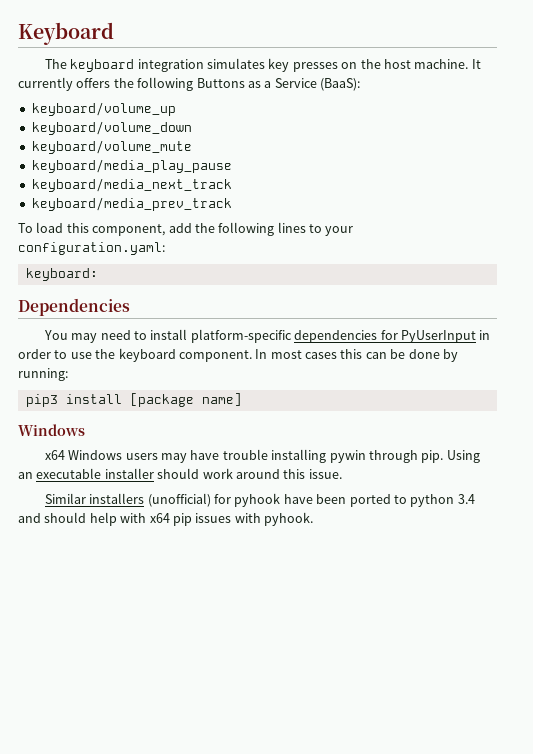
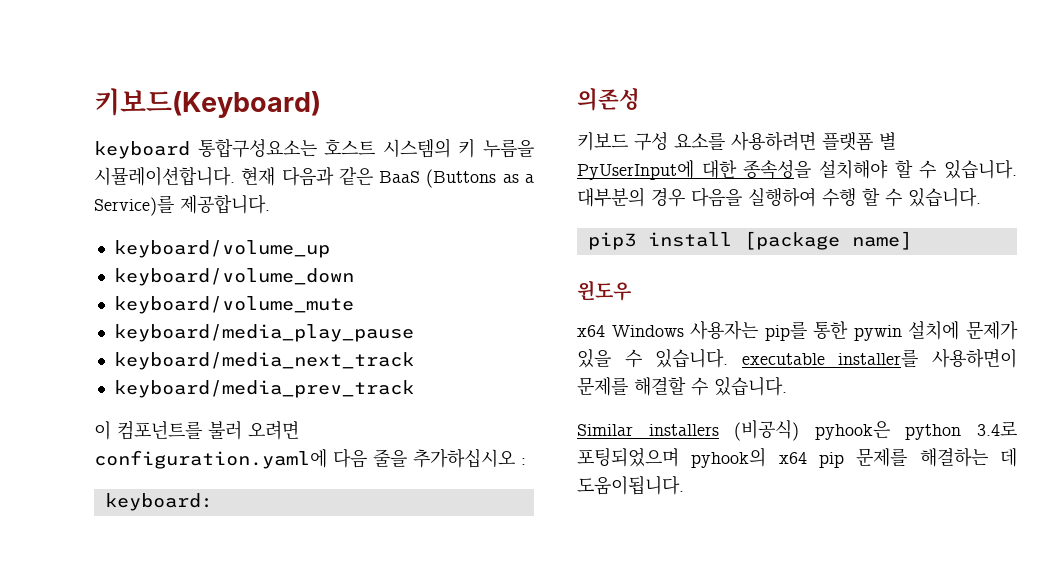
- Keyboard
- The keyboard integration simulates key presses on the host machine. It currently offers the following Buttons as a Service (BaaS):
+ 키보드(Keyboard)
+ keyboard 통합구성요소는 호스트 시스템의 키 누름을 시뮬레이션합니다. 현재 다음과 같은 BaaS (Buttons as a Service)를 제공합니다.
- To load this component, add the following lines to your configuration.yaml:
+ 이 컴포넌트를 불러 오려면 configuration.yaml에 다음 줄을 추가하십시오 :
  keyboard:
- Dependencies
- You may need to install platform-specific dependencies for PyUserInput in order to use the keyboard component. In most cases this can be done by running:
+ 의존성
+ 키보드 구성 요소를 사용하려면 플랫폼 별 PyUserInput에 대한 종속성을 설치해야 할 수 있습니다. 대부분의 경우 다음을 실행하여 수행 할 수 있습니다.
  pip3 install [package name]
- Windows
+ 윈도우
- x64 Windows users may have trouble installing pywin through pip. Using an executable installer should work around this issue.
- Similar installers (unofficial) for pyhook have been ported to python 3.4 and should help with x64 pip issues with pyhook.
+ x64 Windows 사용자는 pip를 통한 pywin 설치에 문제가 있을 수 있습니다. executable installer를 사용하면이 문제를 해결할 수 있습니다.
+ Similar installers (비공식) pyhook은 python 3.4로 포팅되었으며 pyhook의 x64 pip 문제를 해결하는 데 도움이됩니다.

